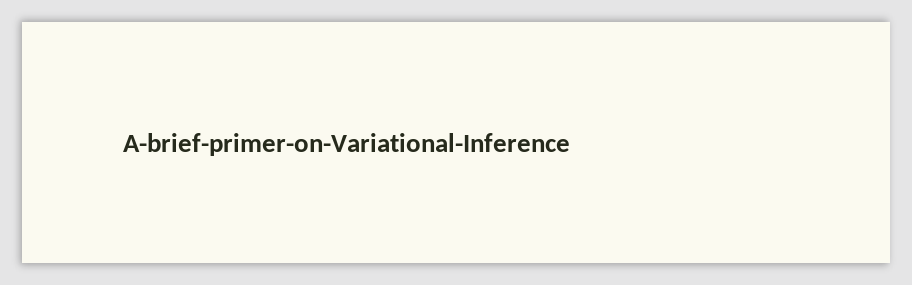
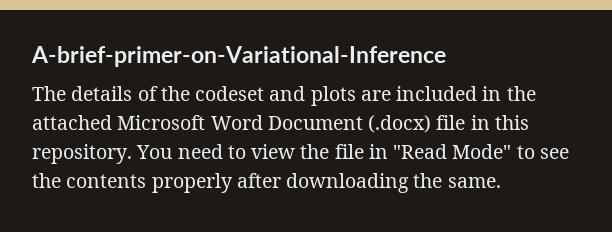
+ The details of the codeset and plots are included in the attached Microsoft Word Document (.docx) file in this repository. You need to view the file in "Read Mode" to see the contents properly after downloading the same.

